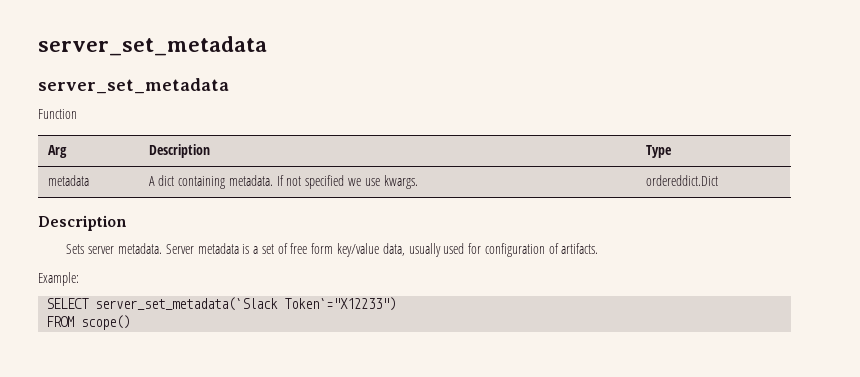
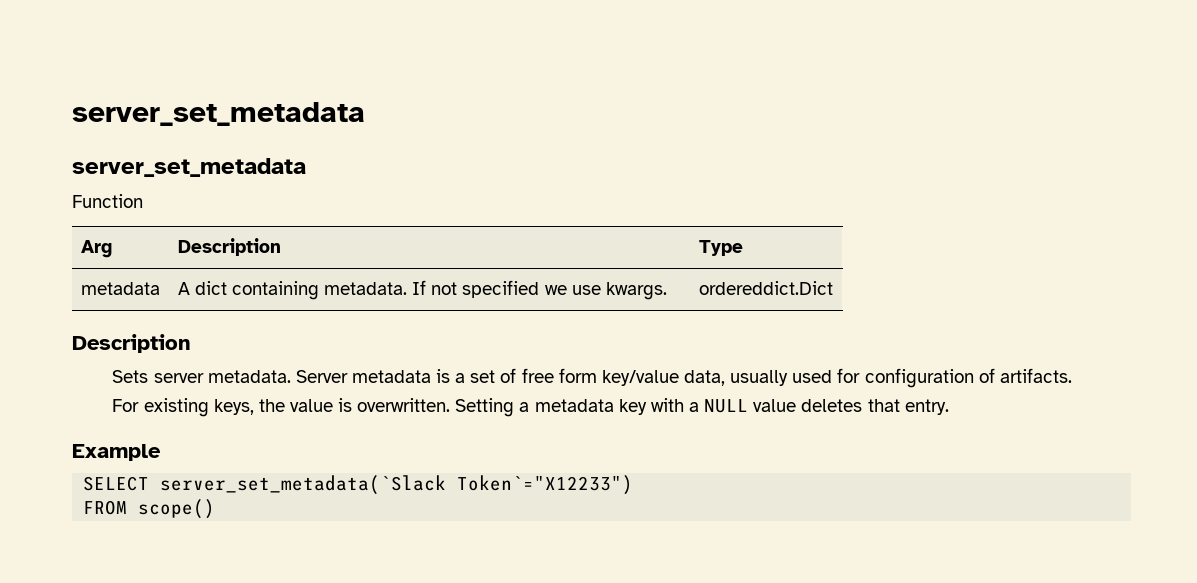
- Example:
+ For existing keys, the value is overwritten. Setting a metadata key with a NULL value deletes that entry.
+ Example

